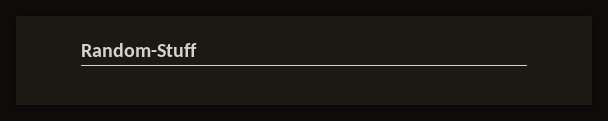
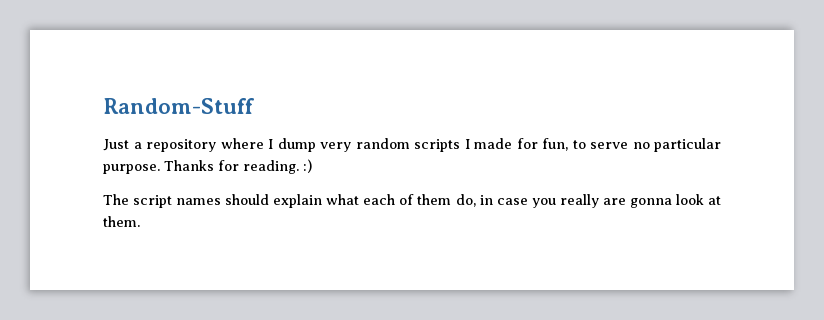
+ Just a repository where I dump very random scripts I made for fun, to serve no particular purpose. Thanks for reading. :)
+ The script names should explain what each of them do, in case you really are gonna look at them.

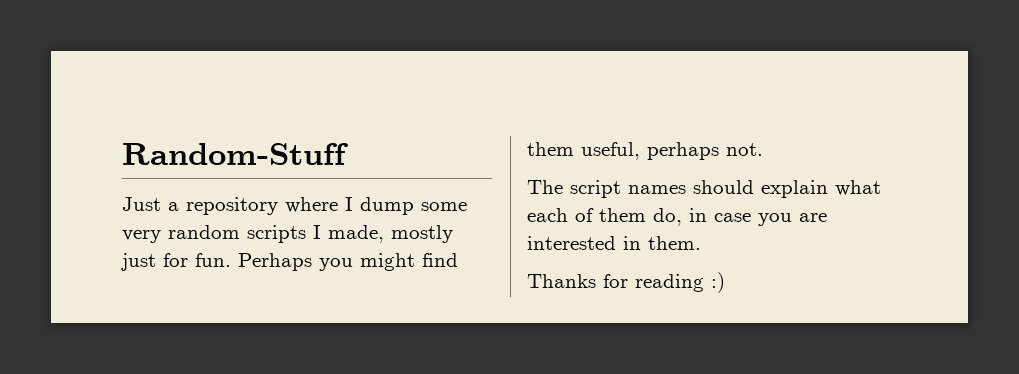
- Just a repository where I dump very random scripts I made for fun, to serve no particular purpose. Thanks for reading. :)
+ Just a repository where I dump some very random scripts I made, mostly just for fun. Perhaps you might find them useful, perhaps not.
- The script names should explain what each of them do, in case you really are gonna look at them.
+ The script names should explain what each of them do, in case you are interested in them.
+ Thanks for reading :)

